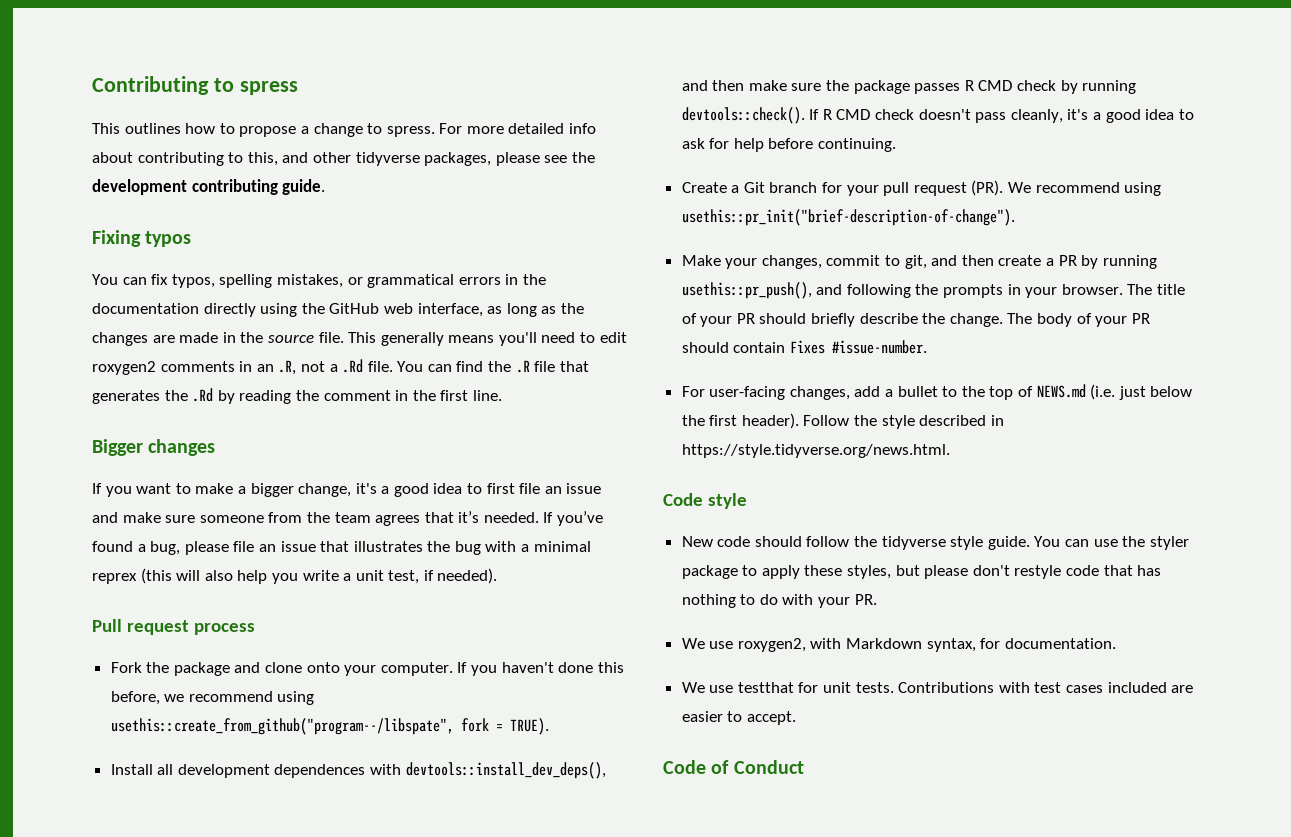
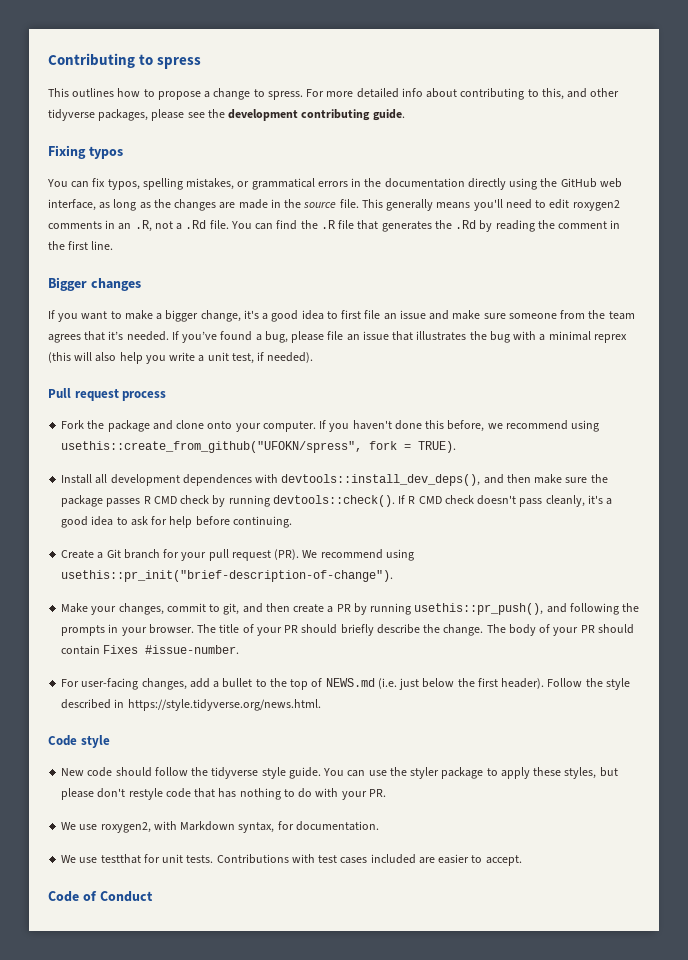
- If you haven't done this before, we recommend using usethis::create_from_github("program--/libspate", fork = TRUE).
+ If you haven't done this before, we recommend using usethis::create_from_github("UFOKN/spress", fork = TRUE).

